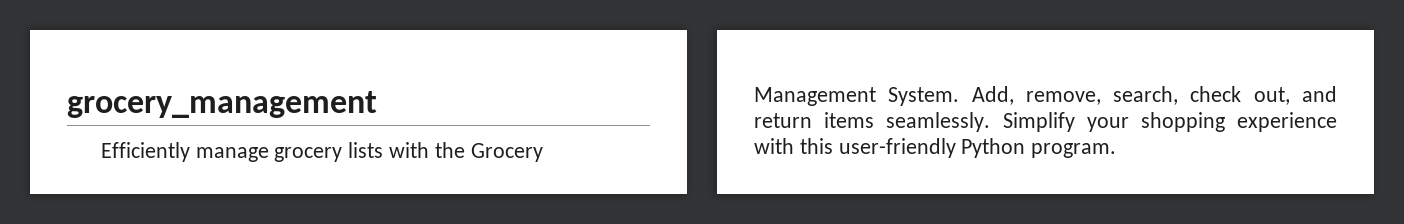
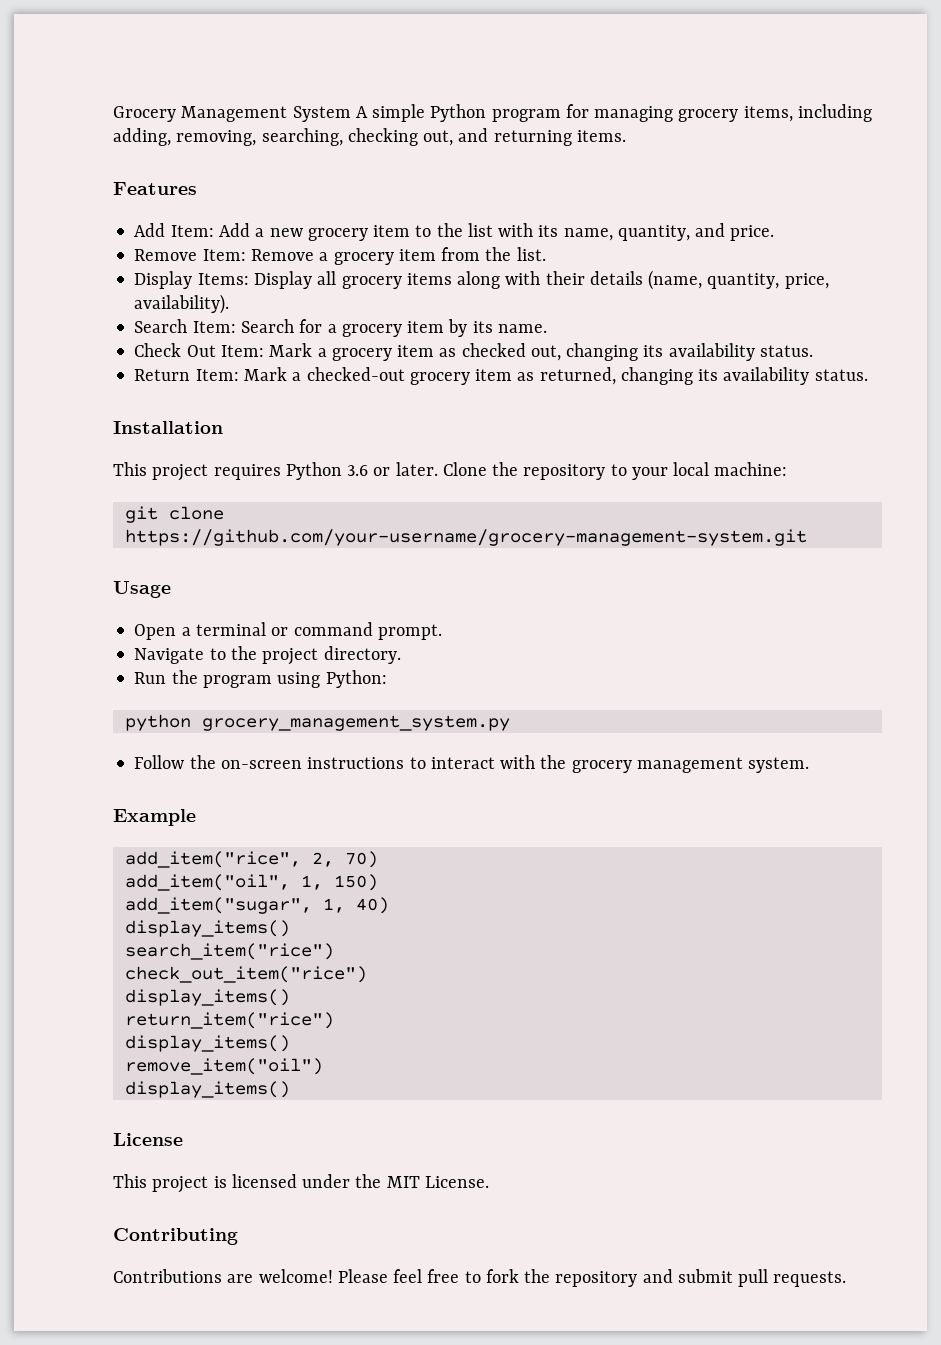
- grocery_management
- Efficiently manage grocery lists with the Grocery Management System. Add, remove, search, check out, and return items seamlessly. Simplify your shopping experience with this user-friendly Python program.
+ Grocery Management System A simple Python program for managing grocery items, including adding, removing, searching, checking out, and returning items.
+ Features
+ Add Item: Add a new grocery item to the list with its name, quantity, and price.
+ Remove Item: Remove a grocery item from the list.
+ Display Items: Display all grocery items along with their details (name, quantity, price, availability).
+ Search Item: Search for a grocery item by its name.
+ Check Out Item: Mark a grocery item as checked out, changing its availability status.
+ Return Item: Mark a checked-out grocery item as returned, changing its availability status.
+ Installation
+ This project requires Python 3.6 or later. Clone the repository to your local machine:
+ git clone https://github.com/your-username/grocery-management-system.git
+ Usage
+ Open a terminal or command prompt.
+ Navigate to the project directory.
+ Run the program using Python:
+ python grocery_management_system.py
+ Follow the on-screen instructions to interact with the grocery management system.
+ Example
+ add_item("rice", 2, 70)
+ add_item("oil", 1, 150)
+ add_item("sugar", 1, 40)
+ display_items()
+ search_item("rice")
+ check_out_item("rice")
+ display_items()
+ return_item("rice")
+ display_items()
+ remove_item("oil")
+ display_items()
+ License
+ This project is licensed under the MIT License.
+ Contributing
+ Contributions are welcome! Please feel free to fork the repository and submit pull requests.

